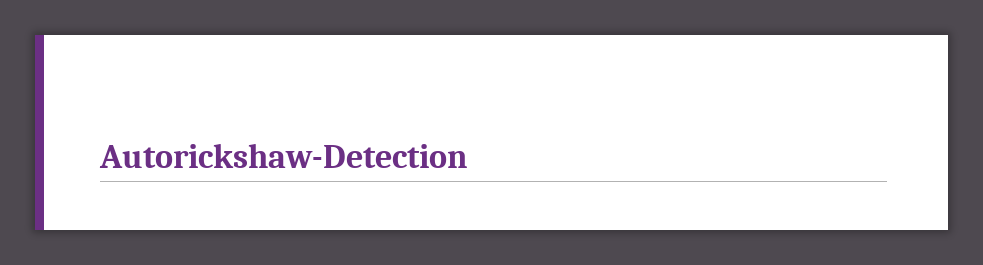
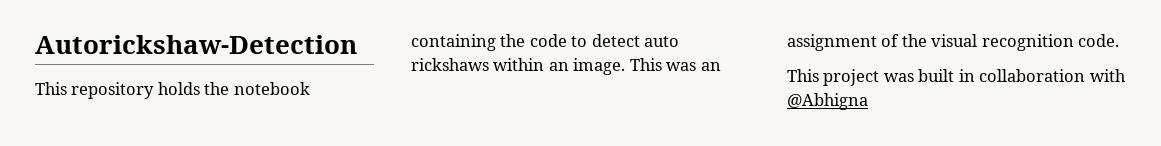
+ This repository holds the notebook containing the code to detect auto rickshaws within an image. This was an assignment of the visual recognition code.
+ This project was built in collaboration with @Abhigna

